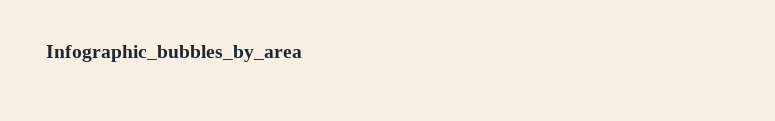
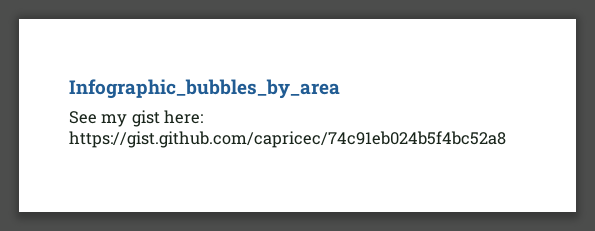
+ See my gist here: https://gist.github.com/capricec/74c91eb024b5f4bc52a8

